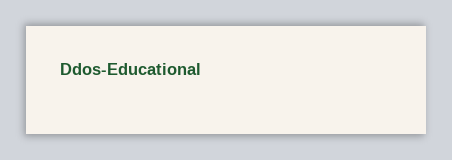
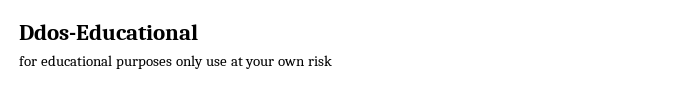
+ for educational purposes only use at your own risk

